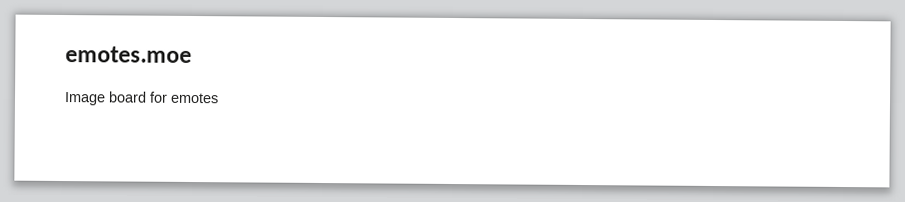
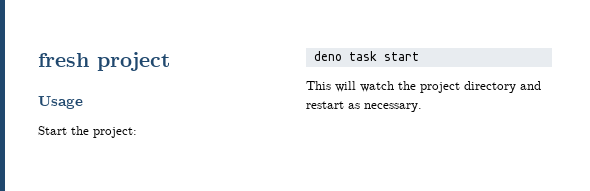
- emotes.moe
- Image board for emotes
+ fresh project
+ Usage
+ Start the project:
+ deno task start
+ This will watch the project directory and restart as necessary.

